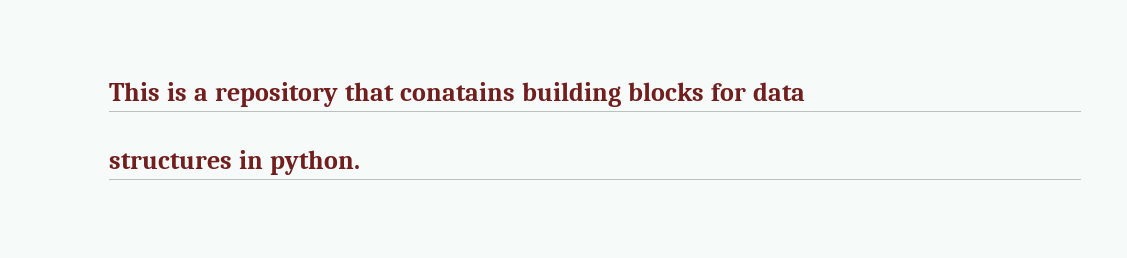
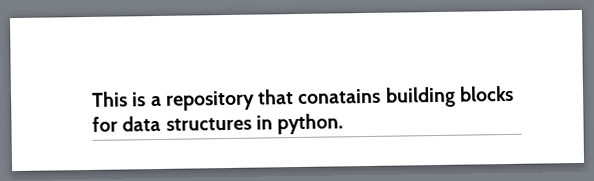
- This is a repository that conatains building blocks for data
- structures in python.
+ This is a repository that conatains building blocks for data structures in python.

